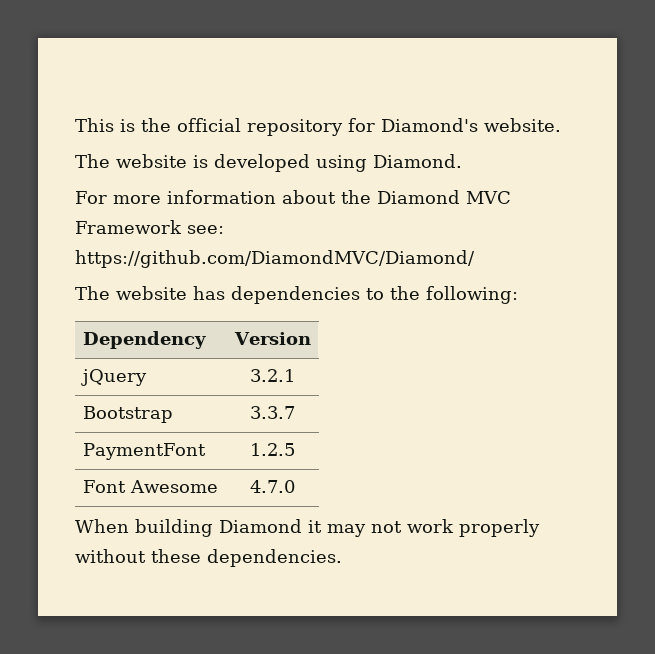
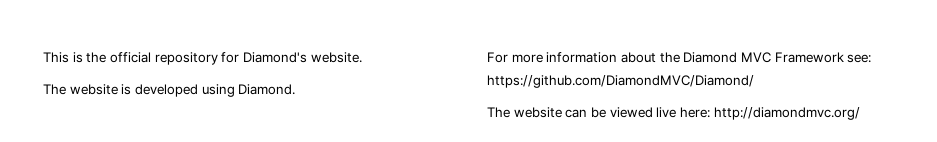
- The website has dependencies to the following:
- Dependency | Version
- jQuery | 3.2.1
- Bootstrap | 3.3.7
- PaymentFont | 1.2.5
- Font Awesome | 4.7.0
- When building Diamond it may not work properly without these dependencies.
+ The website can be viewed live here: http://diamondmvc.org/

